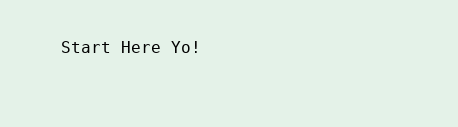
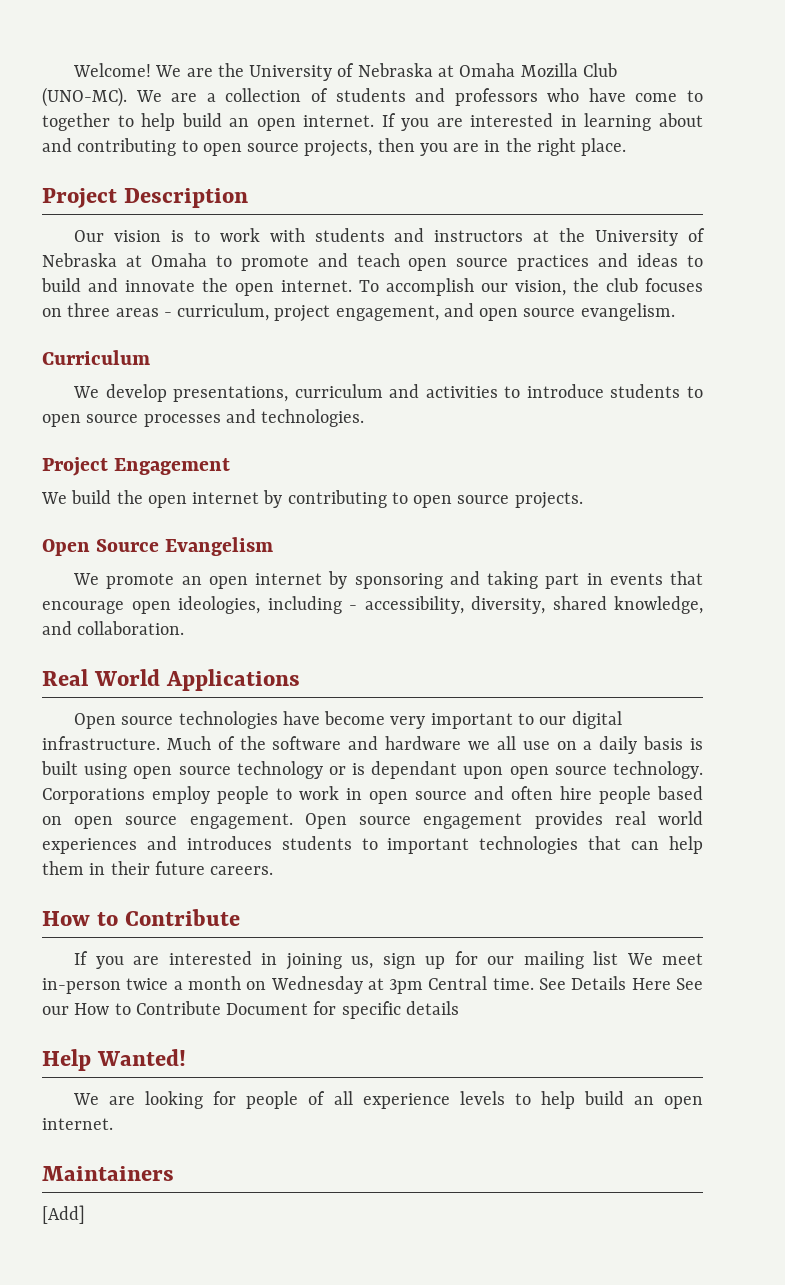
- Start Here Yo!
+ Welcome! We are the University of Nebraska at Omaha Mozilla Club (UNO-MC). We are a collection of students and professors who have come to together to help build an open internet. If you are interested in learning about and contributing to open source projects, then you are in the right place.
+ Project Description
+ Our vision is to work with students and instructors at the University of Nebraska at Omaha to promote and teach open source practices and ideas to build and innovate the open internet. To accomplish our vision, the club focuses on three areas - curriculum, project engagement, and open source evangelism.
+ Curriculum
+ We develop presentations, curriculum and activities to introduce students to open source processes and technologies.
+ Project Engagement
+ We build the open internet by contributing to open source projects.
+ Open Source Evangelism
+ We promote an open internet by sponsoring and taking part in events that encourage open ideologies, including - accessibility, diversity, shared knowledge, and collaboration.
+ Real World Applications
+ Open source technologies have become very important to our digital infrastructure. Much of the software and hardware we all use on a daily basis is built using open source technology or is dependant upon open source technology. Corporations employ people to work in open source and often hire people based on open source engagement. Open source engagement provides real world experiences and introduces students to important technologies that can help them in their future careers.
+ How to Contribute
+ If you are interested in joining us, sign up for our mailing list We meet in-person twice a month on Wednesday at 3pm Central time. See Details Here See our How to Contribute Document for specific details
+ Help Wanted!
+ We are looking for people of all experience levels to help build an open internet.
+ Maintainers
+ [Add]

